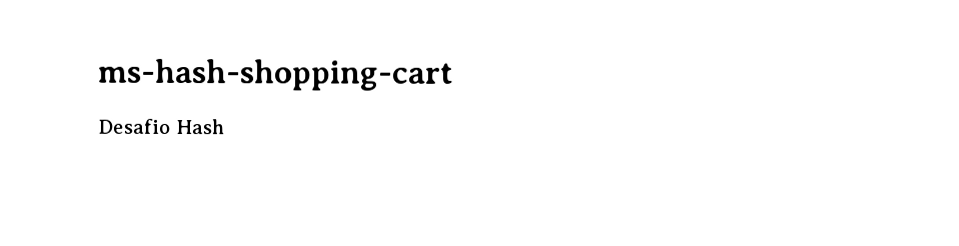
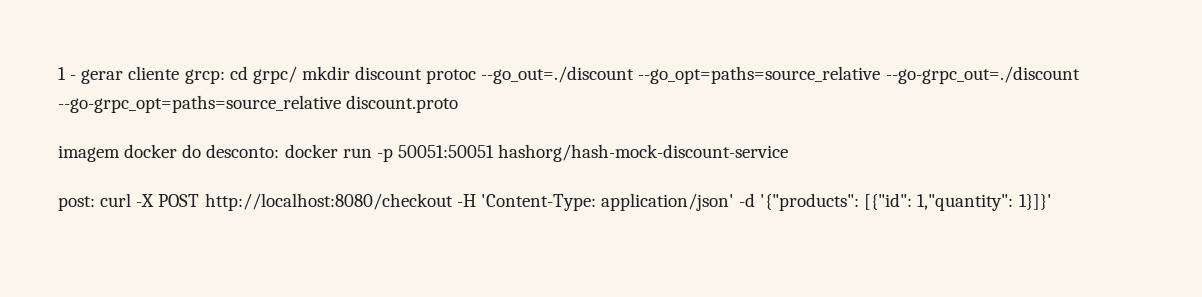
- ms-hash-shopping-cart
- Desafio Hash
+ 1 - gerar cliente grcp: cd grpc/ mkdir discount protoc --go_out=./discount --go_opt=paths=source_relative --go-grpc_out=./discount --go-grpc_opt=paths=source_relative discount.proto
+ imagem docker do desconto: docker run -p 50051:50051 hashorg/hash-mock-discount-service
+ post: curl -X POST http://localhost:8080/checkout -H 'Content-Type: application/json' -d '{"products": [{"id": 1,"quantity": 1}]}'

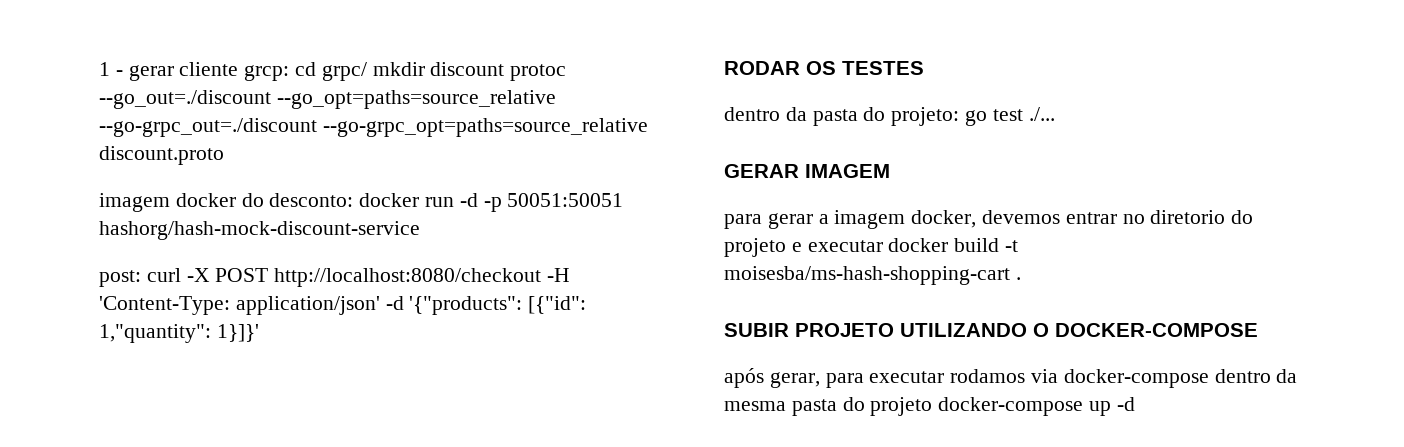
- imagem docker do desconto: docker run -p 50051:50051 hashorg/hash-mock-discount-service
+ imagem docker do desconto: docker run -d -p 50051:50051 hashorg/hash-mock-discount-service
+ RODAR OS TESTES
+ dentro da pasta do projeto: go test ./...
+ GERAR IMAGEM
+ para gerar a imagem docker, devemos entrar no diretorio do projeto e executar docker build -t moisesba/ms-hash-shopping-cart .
+ SUBIR PROJETO UTILIZANDO O DOCKER-COMPOSE
+ após gerar, para executar rodamos via docker-compose dentro da mesma pasta do projeto docker-compose up -d

